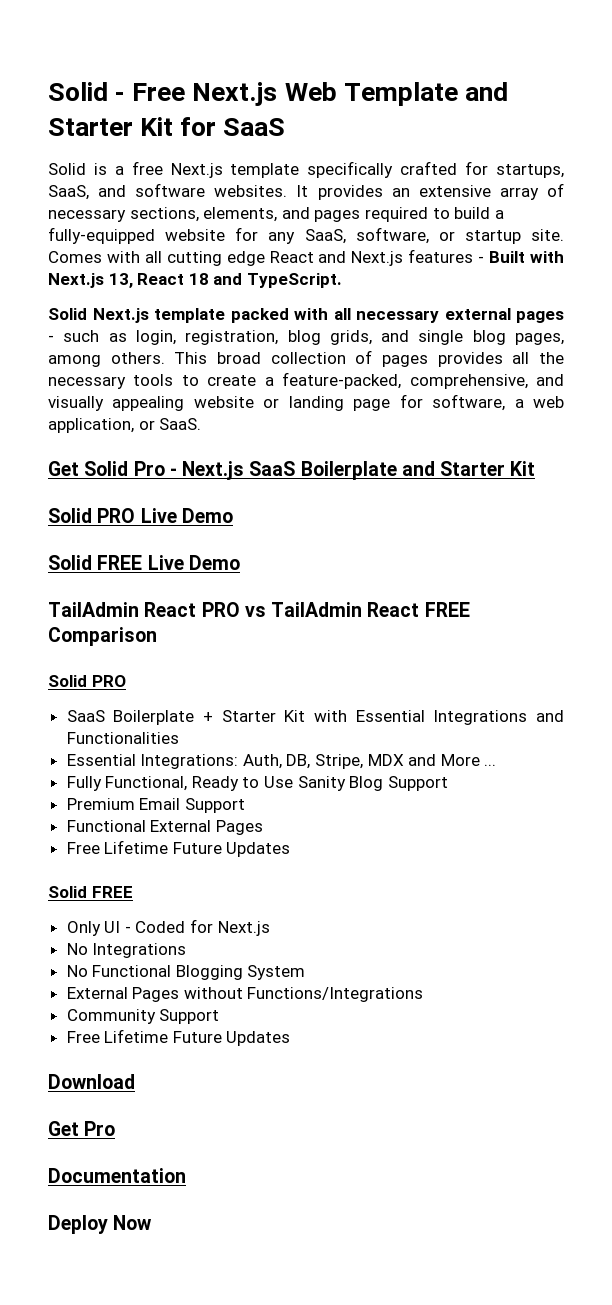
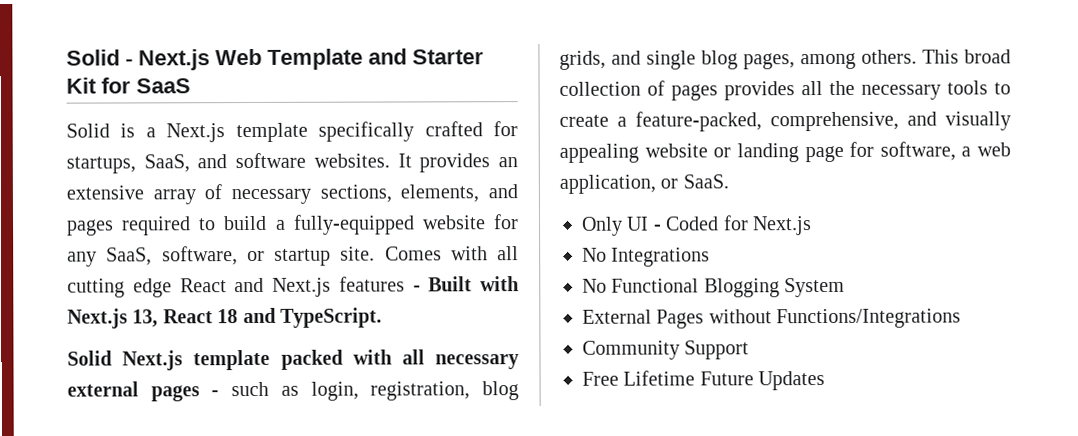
- Solid - Free Next.js Web Template and Starter Kit for SaaS
+ Solid - Next.js Web Template and Starter Kit for SaaS
- Solid is a free Next.js template specifically crafted for startups, SaaS, and software websites.
+ Solid is a Next.js template specifically crafted for startups, SaaS, and software websites.
- Get Solid Pro - Next.js SaaS Boilerplate and Starter Kit
- Solid PRO Live Demo
- Solid FREE Live Demo
- TailAdmin React PRO vs TailAdmin React FREE Comparison
- Solid PRO
- SaaS Boilerplate + Starter Kit with Essential Integrations and Functionalities
- Essential Integrations: Auth, DB, Stripe, MDX and More ...
- Fully Functional, Ready to Use Sanity Blog Support
- Premium Email Support
- Functional External Pages
- Free Lifetime Future Updates
- Solid FREE
- Download
- Get Pro
- Documentation
- Deploy Now

